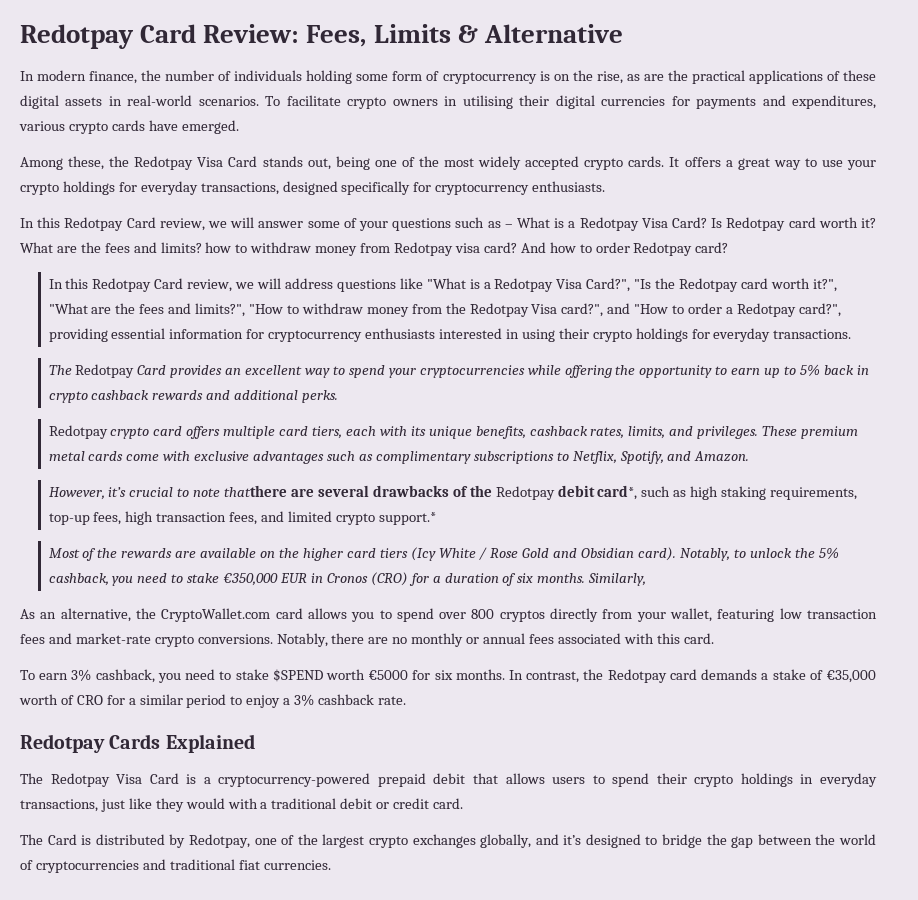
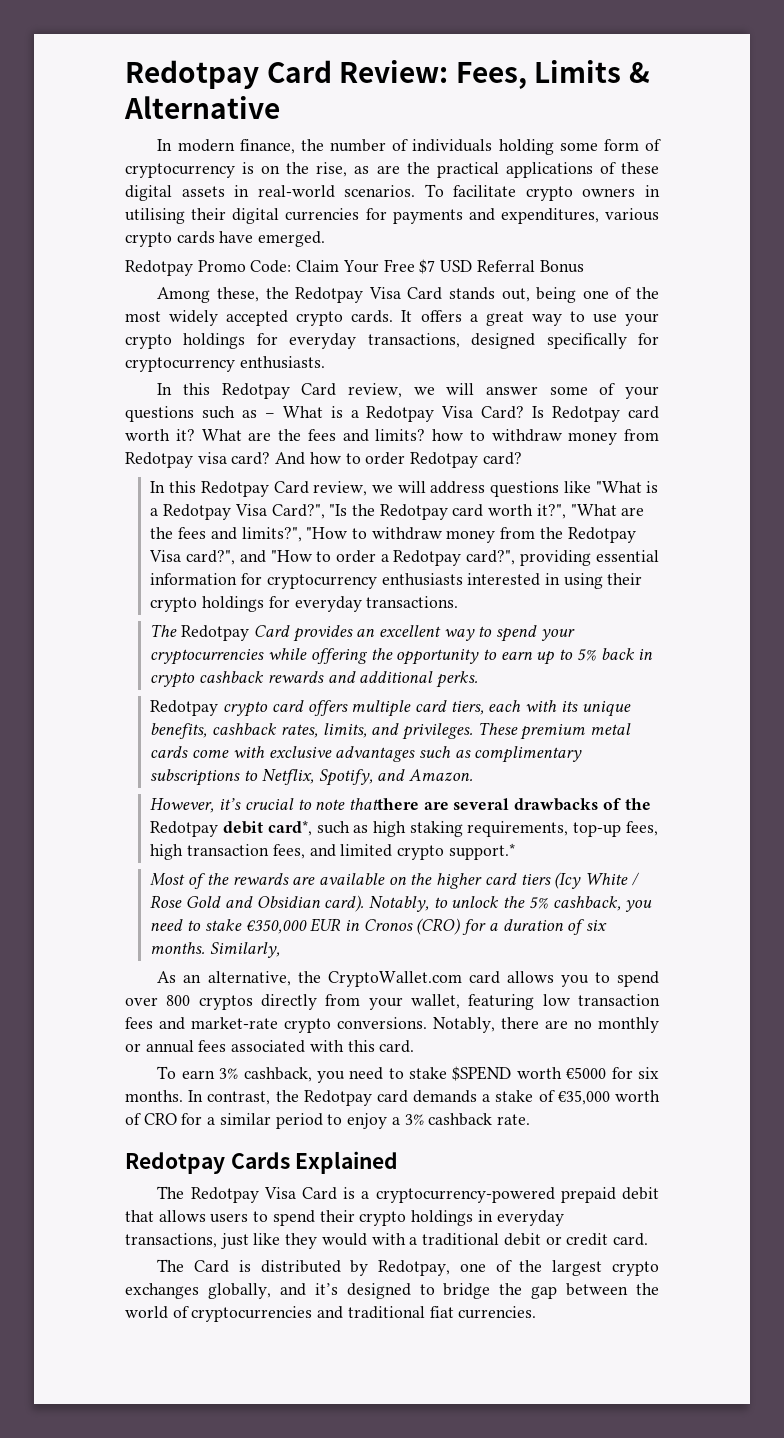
+ Redotpay Promo Code: Claim Your Free $7 USD Referral Bonus

